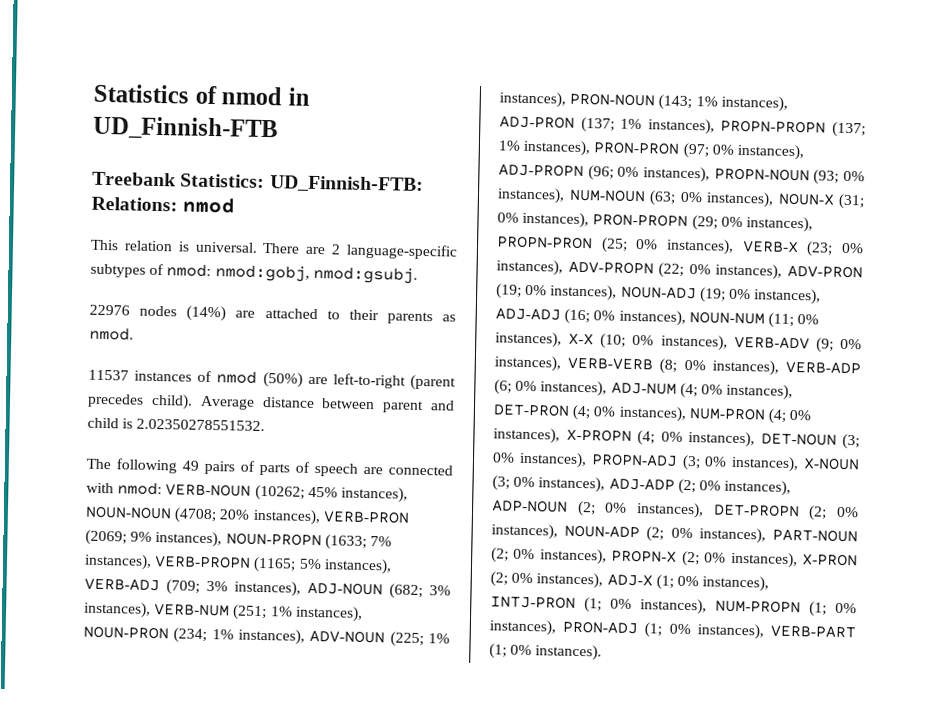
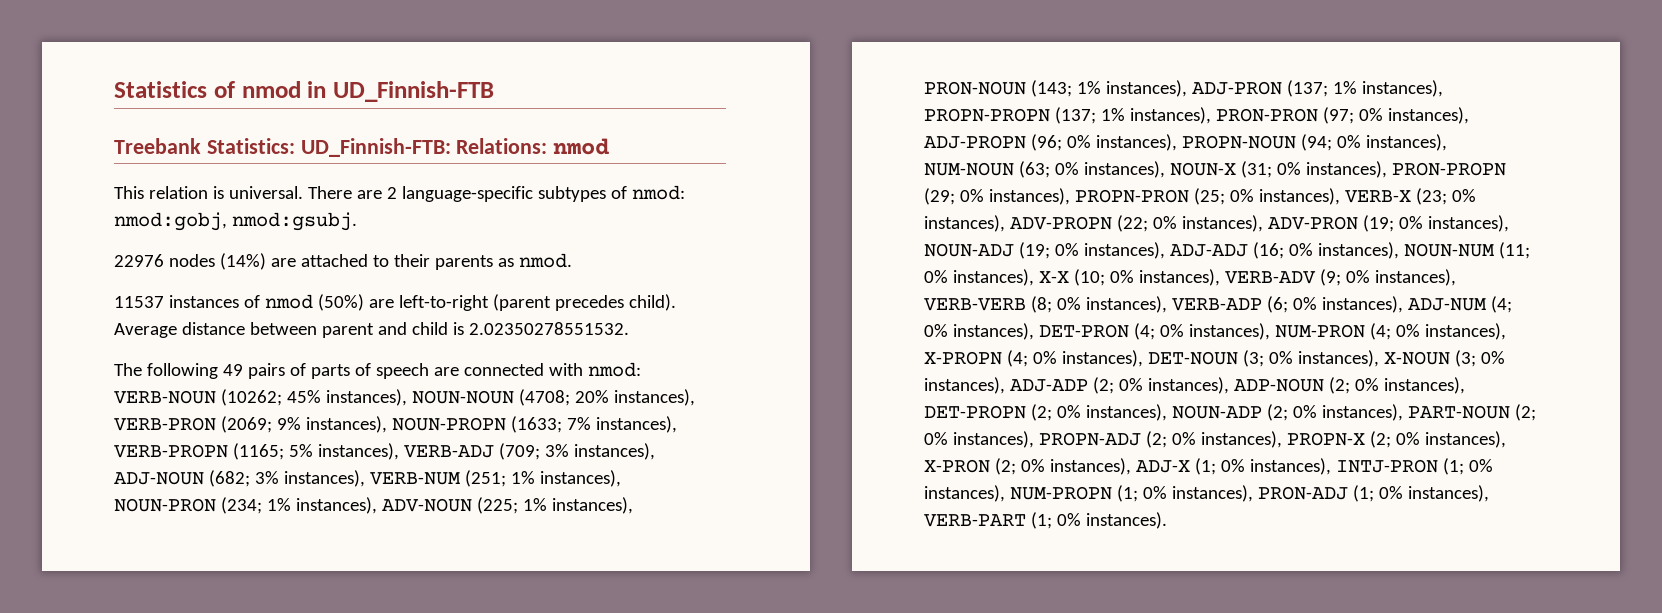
- 0% instances), PROPN-NOUN (93;
+ 0% instances), PROPN-NOUN (94;
- 0% instances), PROPN-ADJ (3; 0% instances), X-NOUN (3;
+ 0% instances), X-NOUN (3;
- 0% instances), PROPN-X (2;
+ 0% instances), PROPN-ADJ (2; 0% instances), PROPN-X (2;

